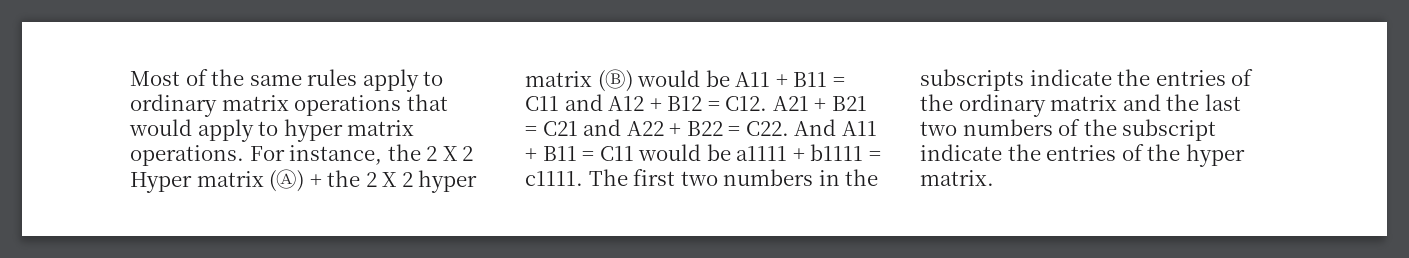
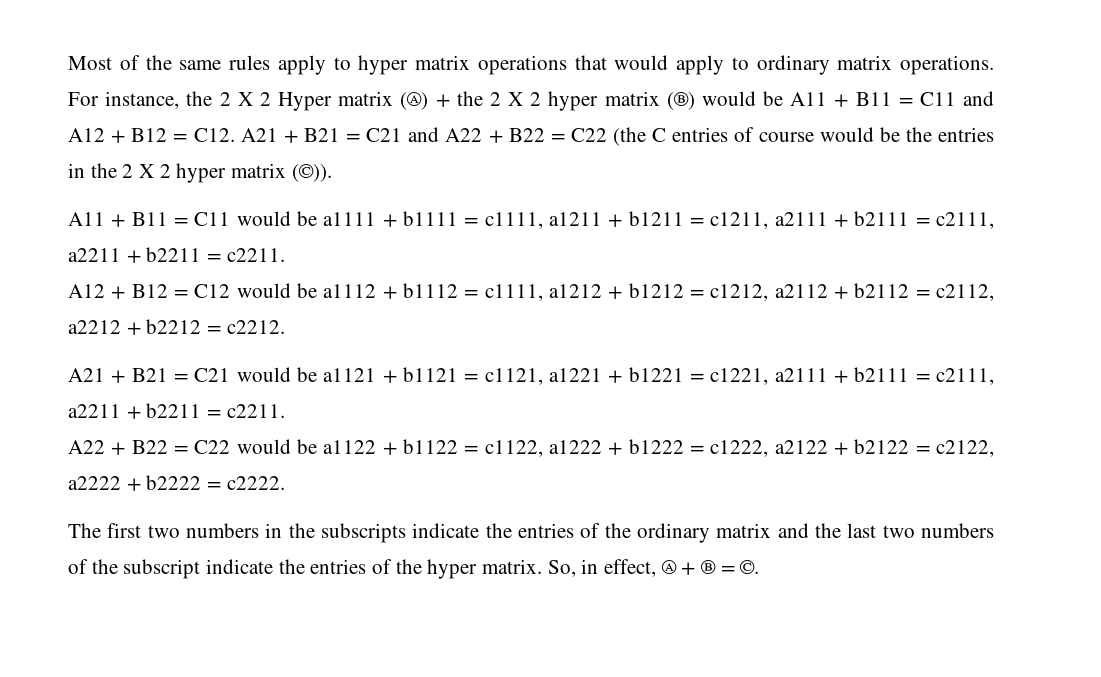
- Most of the same rules apply to ordinary matrix operations that would apply to hyper matrix operations.
+ Most of the same rules apply to hyper matrix operations that would apply to ordinary matrix operations.
- For instance, the 2 X 2 Hyper matrix (Ⓐ) + the 2 X 2 hyper matrix (Ⓑ) would be A11 + B11 = C11 and A12 + B12 = C12. A21 + B21 = C21 and A22 + B22 = C22. And A11 + B11 = C11 would be a1111 + b1111 = c1111. The first two numbers in the subscripts indicate the entries of the ordinary matrix and the last two numbers of the subscript indicate the entries of the hyper matrix.
+ For instance, the 2 X 2 Hyper matrix (Ⓐ) + the 2 X 2 hyper matrix (Ⓑ) would be A11 + B11 = C11 and A12 + B12 = C12. A21 + B21 = C21 and A22 + B22 = C22 (the C entries of course would be the entries in the 2 X 2 hyper matrix (Ⓒ)).
+ A11 + B11 = C11 would be a1111 + b1111 = c1111, a1211 + b1211 = c1211, a2111 + b2111 = c2111, a2211 + b2211 = c2211.
+ A12 + B12 = C12 would be a1112 + b1112 = c1111, a1212 + b1212 = c1212, a2112 + b2112 = c2112, a2212 + b2212 = c2212.
+ A21 + B21 = C21 would be a1121 + b1121 = c1121, a1221 + b1221 = c1221, a2111 + b2111 = c2111, a2211 + b2211 = c2211.
+ A22 + B22 = C22 would be a1122 + b1122 = c1122, a1222 + b1222 = c1222, a2122 + b2122 = c2122, a2222 + b2222 = c2222.
+ The first two numbers in the subscripts indicate the entries of the ordinary matrix and the last two numbers of the subscript indicate the entries of the hyper matrix.
+ So, in effect, Ⓐ + Ⓑ = Ⓒ.

